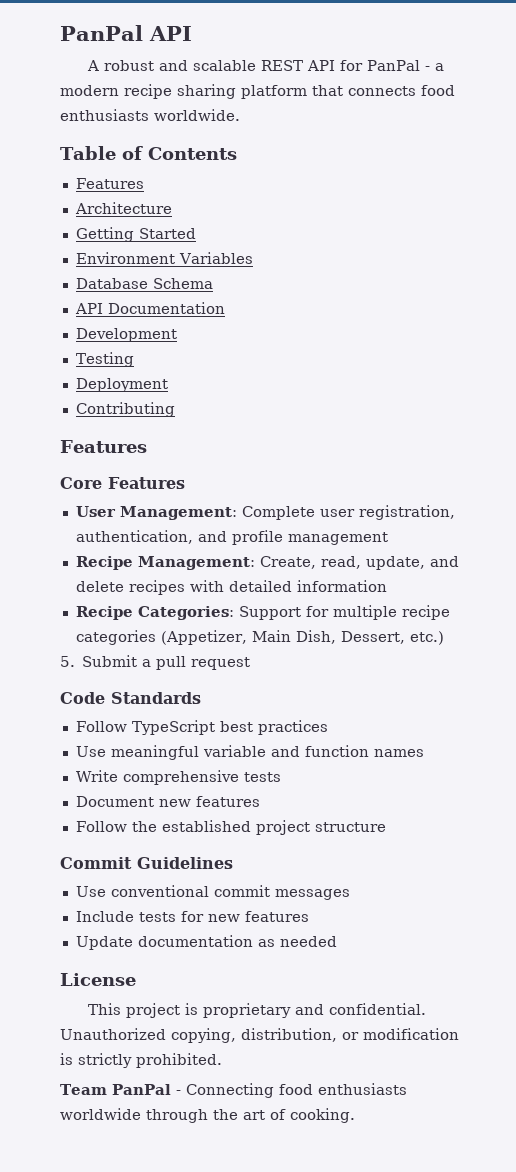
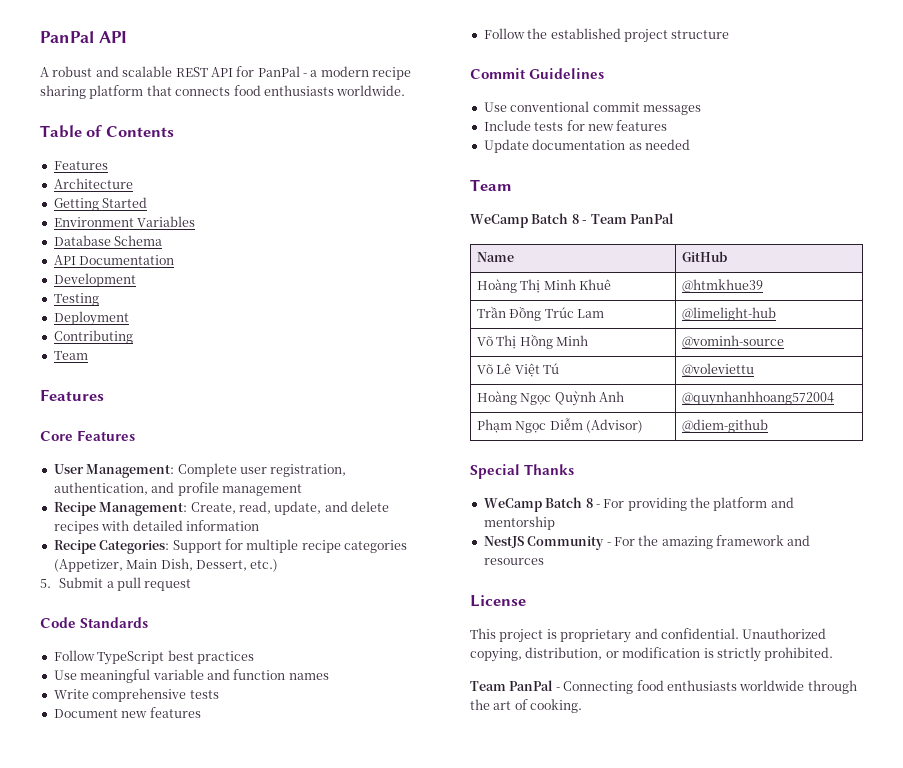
  Contributing
+ Team
  Update documentation as needed
+ Team
+ WeCamp Batch 8 - Team PanPal
+ Name | GitHub
+ Hoàng Thị Minh Khuê | @htmkhue39
+ Trần Đồng Trúc Lam | @limelight-hub
+ Võ Thị Hồng Minh | @vominh-source
+ Võ Lê Việt Tú | @voleviettu
+ Hoàng Ngọc Quỳnh Anh | @quynhanhhoang572004
+ Phạm Ngọc Diễm (Advisor) | @diem-github
+ Special Thanks
+ WeCamp Batch 8 - For providing the platform and mentorship
+ NestJS Community - For the amazing framework and resources

